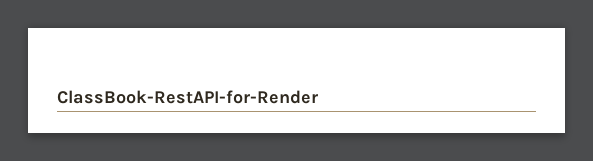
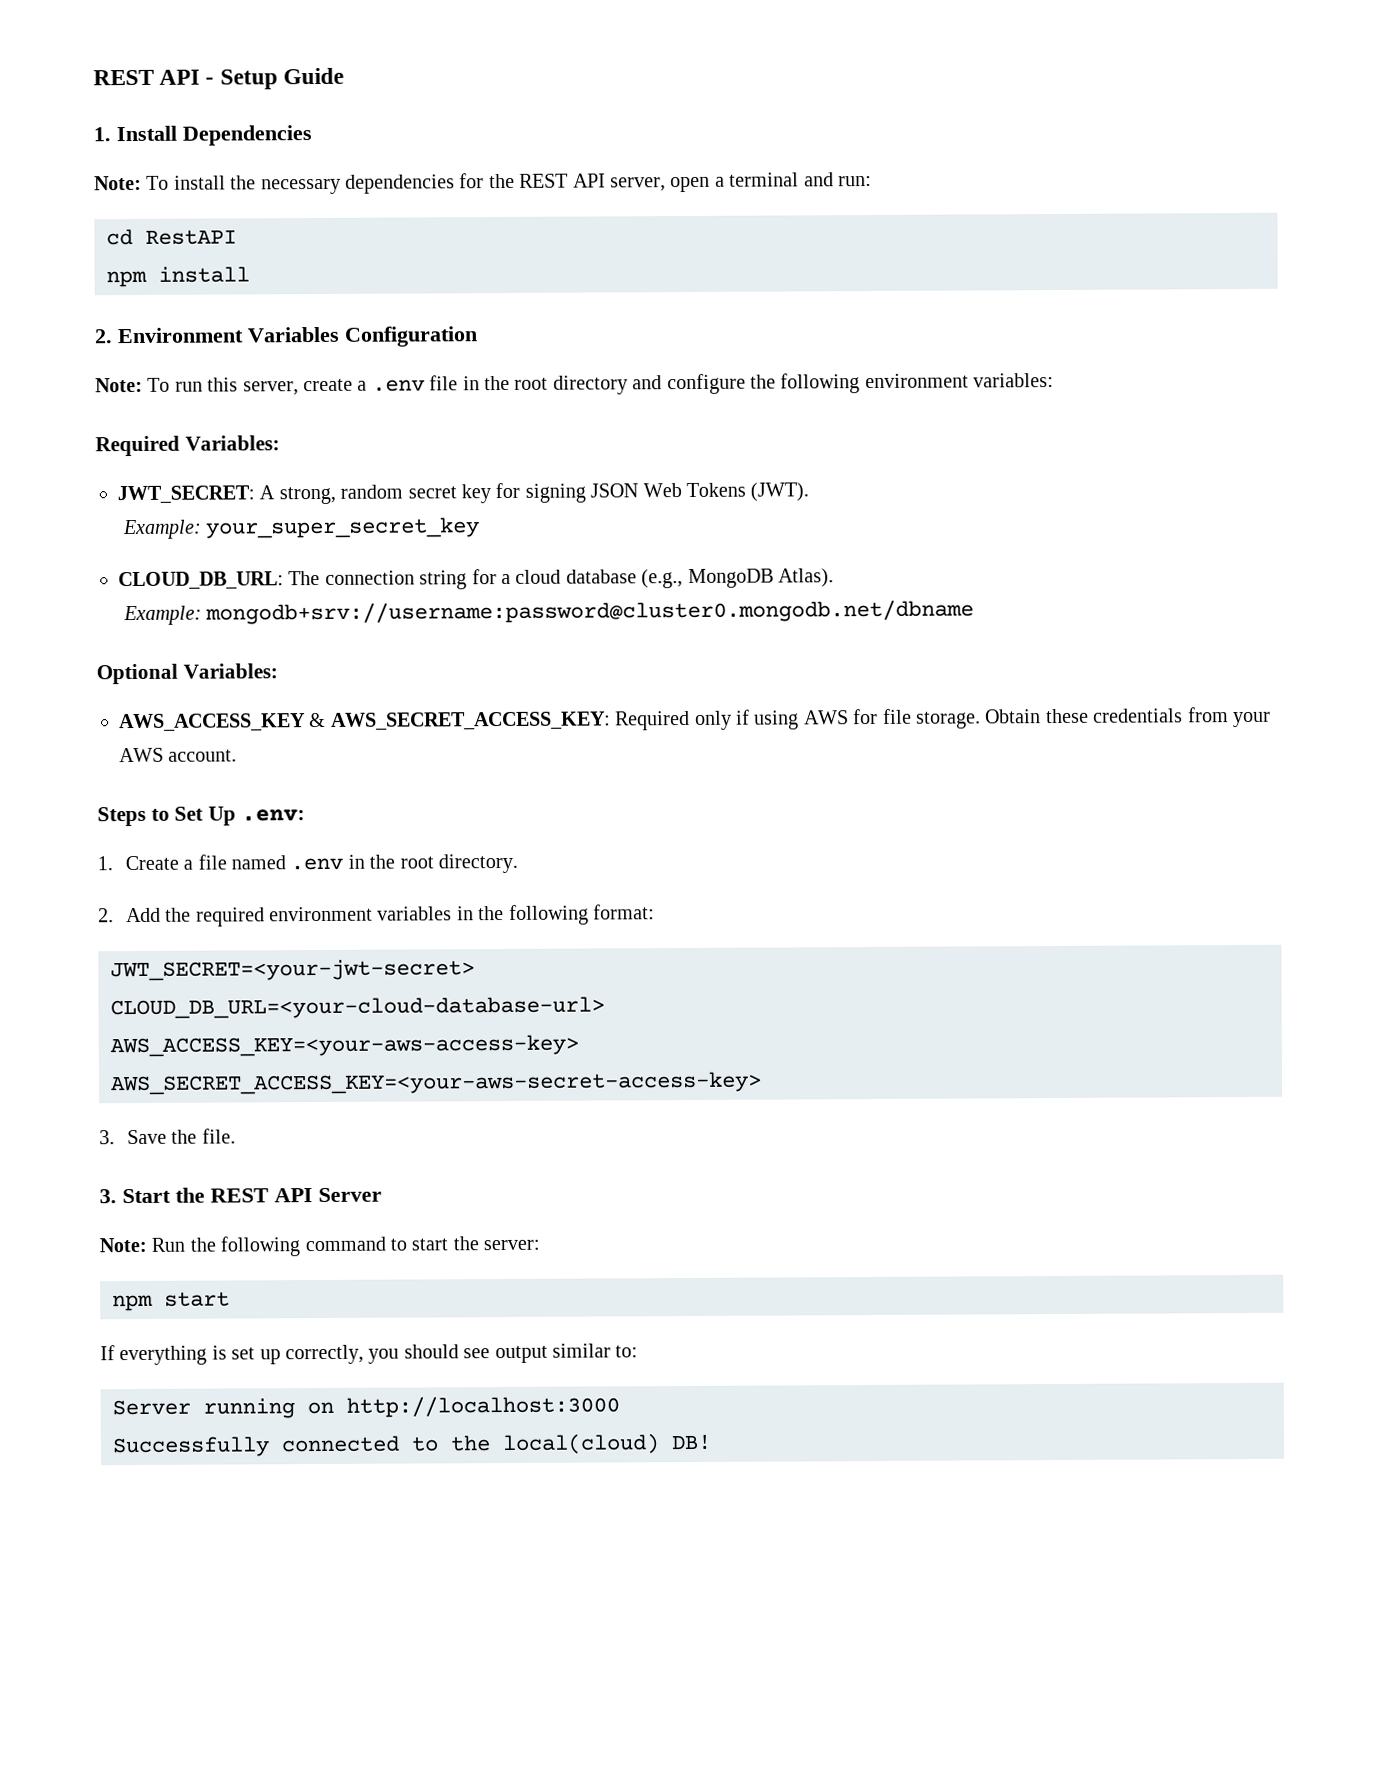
- ClassBook-RestAPI-for-Render
+ REST API - Setup Guide
+ 1. Install Dependencies
+ Note: To install the necessary dependencies for the REST API server, open a terminal and run:
+ cd RestAPI
+ npm install
+ 2. Environment Variables Configuration
+ Note: To run this server, create a .env file in the root directory and configure the following environment variables:
+ Required Variables:
+ JWT_SECRET: A strong, random secret key for signing JSON Web Tokens (JWT).
+ Example: your_super_secret_key
+ CLOUD_DB_URL: The connection string for a cloud database (e.g., MongoDB Atlas).
+ Example: mongodb+srv://username:password@cluster0.mongodb.net/dbname
+ Optional Variables:
+ AWS_ACCESS_KEY & AWS_SECRET_ACCESS_KEY: Required only if using AWS for file storage. Obtain these credentials from your AWS account.
+ Steps to Set Up .env:
+ 1. Create a file named .env in the root directory.
+ 2. Add the required environment variables in the following format:
+ JWT_SECRET=<your-jwt-secret>
+ CLOUD_DB_URL=<your-cloud-database-url>
+ AWS_ACCESS_KEY=<your-aws-access-key>
+ AWS_SECRET_ACCESS_KEY=<your-aws-secret-access-key>
+ 3. Save the file.
+ 3. Start the REST API Server
+ Note: Run the following command to start the server:
+ npm start
+ If everything is set up correctly, you should see output similar to:
+ Server running on http://localhost:3000
+ Successfully connected to the local(cloud) DB!

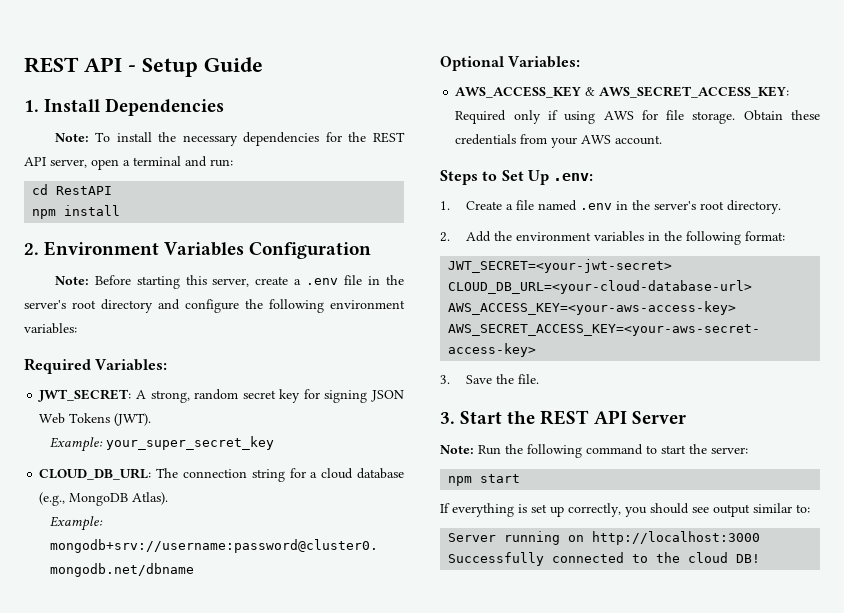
- Note: To run this server, create a .env file in the root directory and configure the following environment variables:
+ Note: Before starting this server, create a .env file in the server's root directory and configure the following environment variables:
- 1. Create a file named .env in the root directory.
+ 1. Create a file named .env in the server's root directory.
- 2. Add the required environment variables in the following format:
+ 2. Add the environment variables in the following format:
- Successfully connected to the local(cloud) DB!
+ Successfully connected to the cloud DB!

